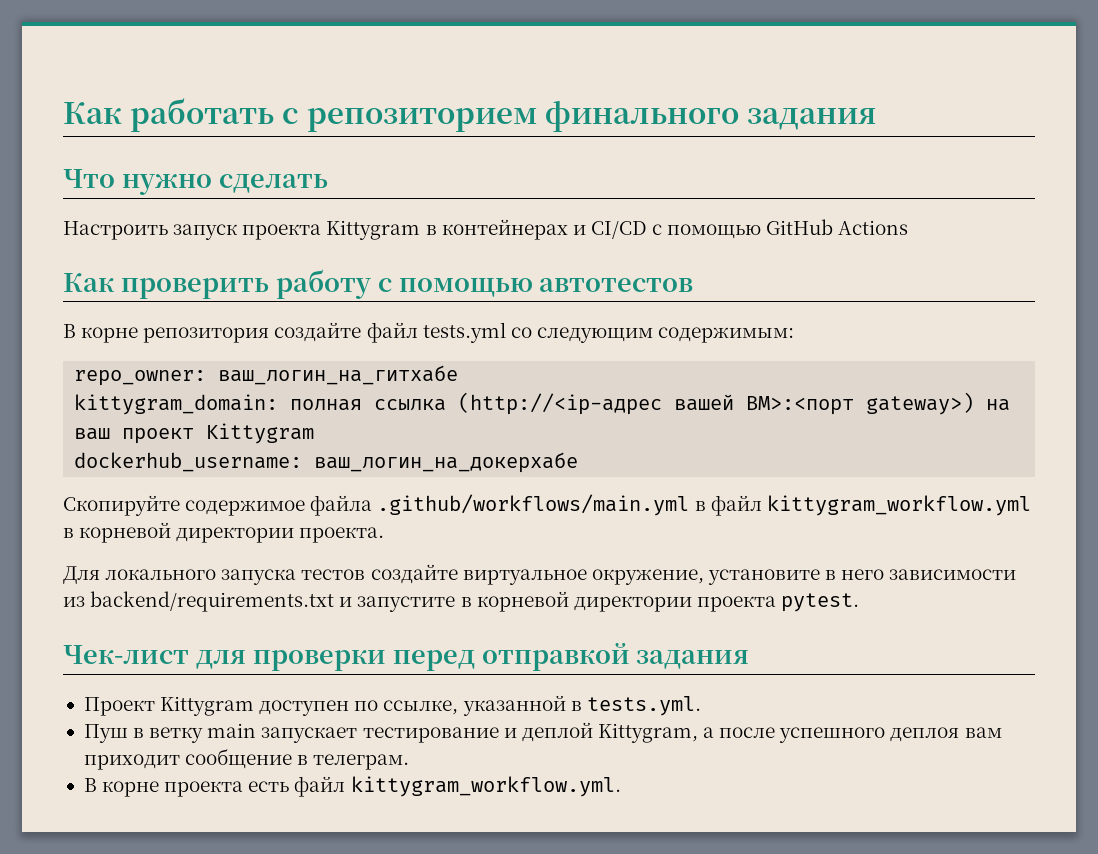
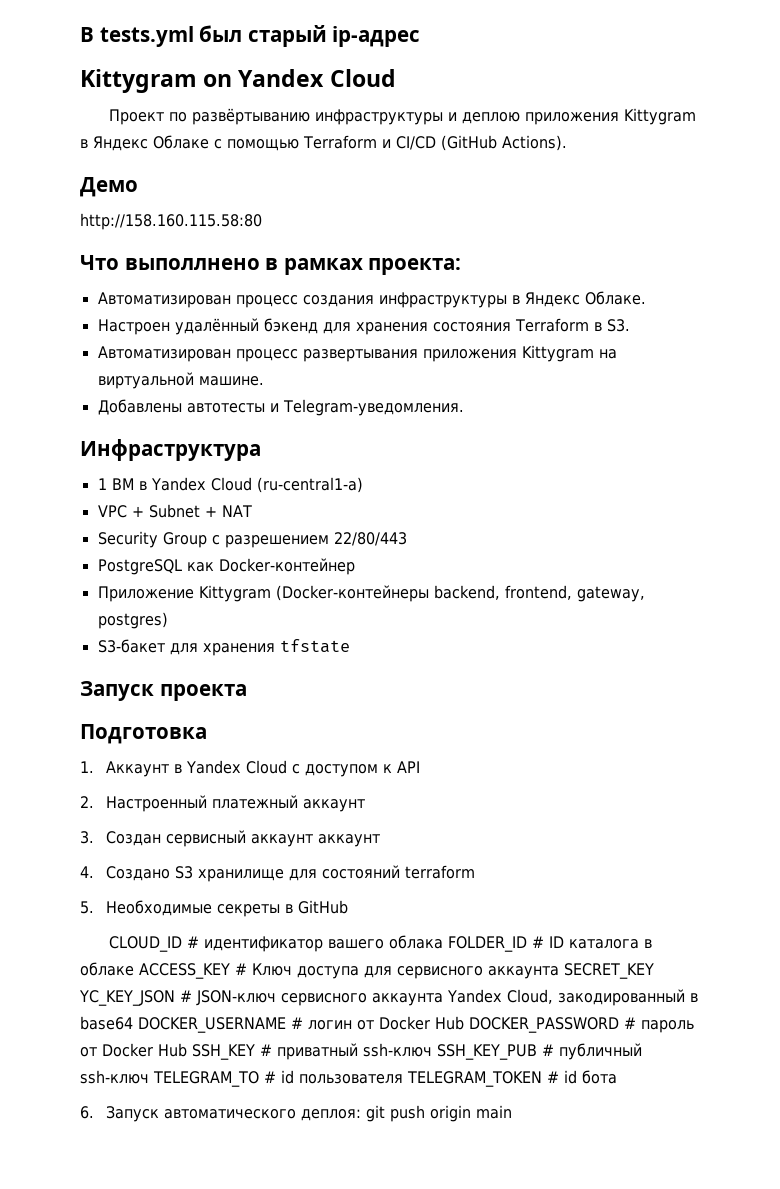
- Как работать с репозиторием финального задания
- Что нужно сделать
- Настроить запуск проекта Kittygram в контейнерах и CI/CD с помощью GitHub Actions
- Как проверить работу с помощью автотестов
- В корне репозитория создайте файл tests.yml со следующим содержимым:
- repo_owner: ваш_логин_на_гитхабе
- kittygram_domain: полная ссылка (http://<ip-адрес вашей ВМ>:<порт gateway>) на ваш проект Kittygram
- dockerhub_username: ваш_логин_на_докерхабе
- Скопируйте содержимое файла .github/workflows/main.yml в файл kittygram_workflow.yml в корневой директории проекта.
- Для локального запуска тестов создайте виртуальное окружение, установите в него зависимости из backend/requirements.txt и запустите в корневой директории проекта pytest.
- Чек-лист для проверки перед отправкой задания
- Проект Kittygram доступен по ссылке, указанной в tests.yml.
- Пуш в ветку main запускает тестирование и деплой Kittygram, а после успешного деплоя вам приходит сообщение в телеграм.
- В корне проекта есть файл kittygram_workflow.yml.
+ В tests.yml был старый ip-адрес
+ Kittygram on Yandex Cloud
+ Проект по развёртыванию инфраструктуры и деплою приложения Kittygram в Яндекс Облаке с помощью Terraform и CI/CD (GitHub Actions).
+ Демо
+ http://158.160.115.58:80
+ Что выполлнено в рамках проекта:
+ Автоматизирован процесс создания инфраструктуры в Яндекс Облаке.
+ Настроен удалённый бэкенд для хранения состояния Terraform в S3.
+ Автоматизирован процесс развертывания приложения Kittygram на виртуальной машине.
+ Добавлены автотесты и Telegram-уведомления.
+ Инфраструктура
+ 1 ВМ в Yandex Cloud (ru-central1-a)
+ VPC + Subnet + NAT
+ Security Group с разрешением 22/80/443
+ PostgreSQL как Docker-контейнер
+ Приложение Kittygram (Docker-контейнеры backend, frontend, gateway, postgres)
+ S3-бакет для хранения tfstate
+ Запуск проекта
+ Подготовка
+ 1. Аккаунт в Yandex Cloud с доступом к API
+ 2. Настроенный платежный аккаунт
+ 3. Создан сервисный аккаунт аккаунт
+ 4. Создано S3 хранилище для состояний terraform
+ 5. Необходимые секреты в GitHub
+ CLOUD_ID # идентификатор вашего облака FOLDER_ID # ID каталога в облаке ACCESS_KEY # Ключ доступа для сервисного аккаунта SECRET_KEY YC_KEY_JSON # JSON-ключ сервисного аккаунта Yandex Cloud, закодированный в base64 DOCKER_USERNAME # логин от Docker Hub DOCKER_PASSWORD # пароль от Docker Hub SSH_KEY # приватный ssh-ключ SSH_KEY_PUB # публичный ssh-ключ TELEGRAM_TO # id пользователя TELEGRAM_TOKEN # id бота
+ 6. Запуск автоматического деплоя: git push origin main

